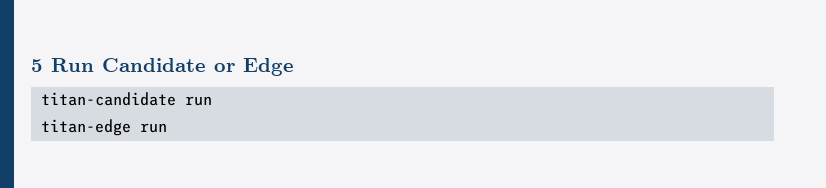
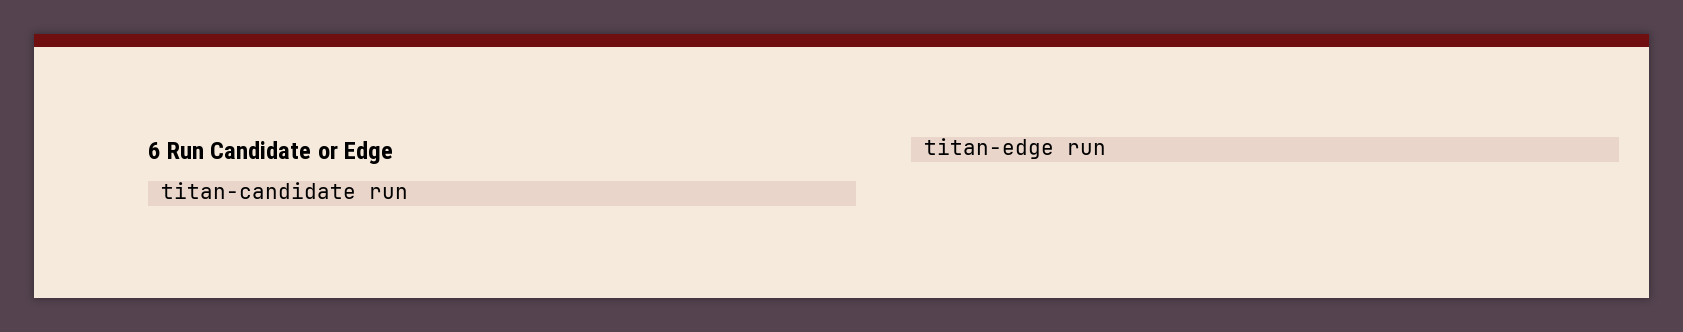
- 5 Run Candidate or Edge
+ 6 Run Candidate or Edge

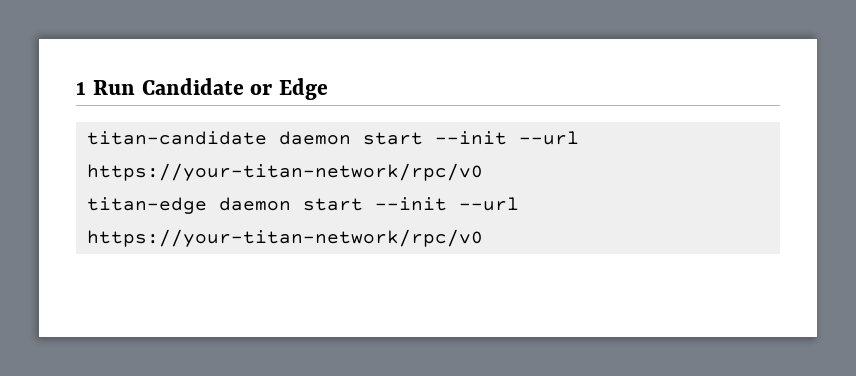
- 6 Run Candidate or Edge
+ 1 Run Candidate or Edge
- titan-candidate run
- titan-edge run
+ titan-candidate daemon start --init --url https://your-titan-network/rpc/v0
+ titan-edge daemon start --init --url https://your-titan-network/rpc/v0

